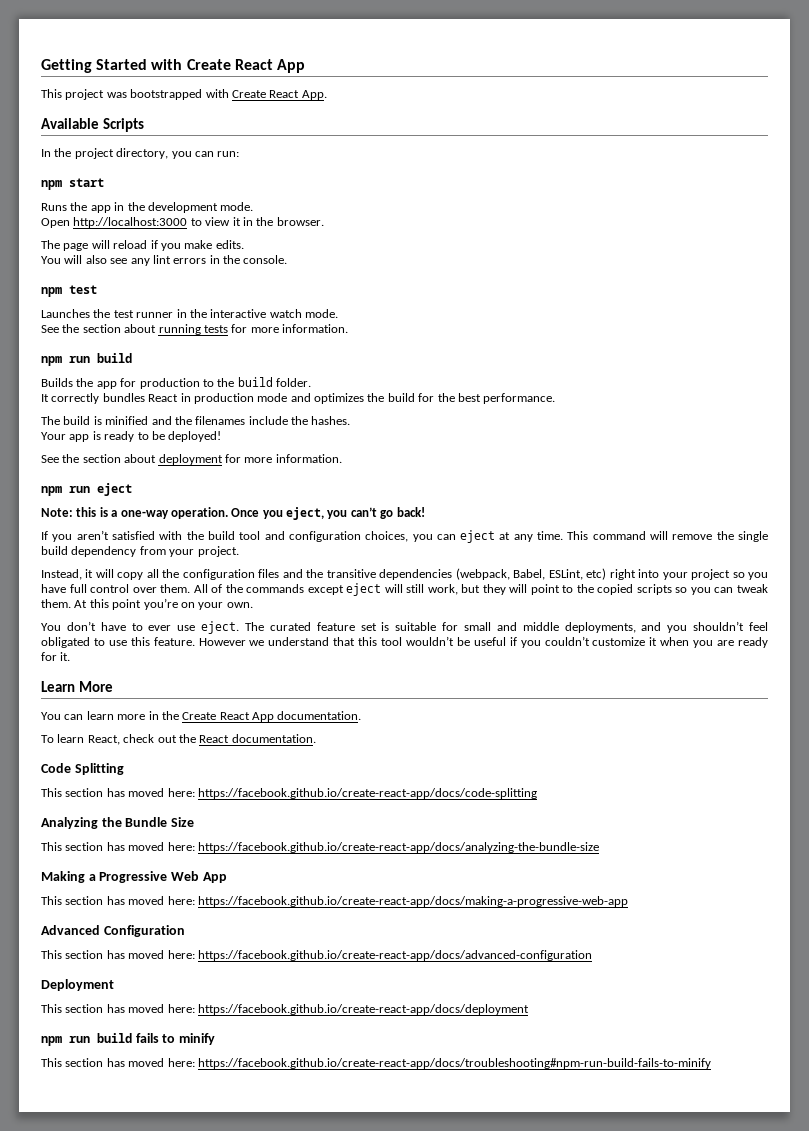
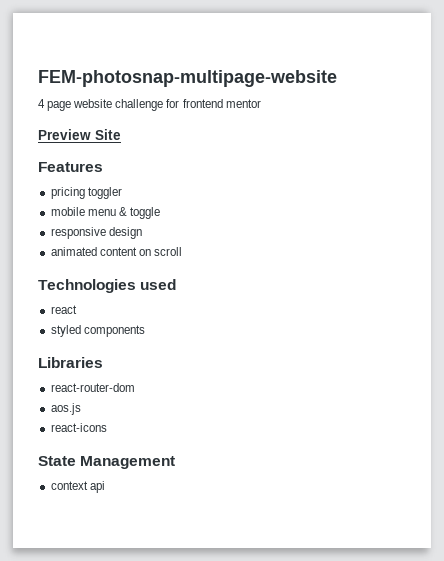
- Getting Started with Create React App
- This project was bootstrapped with Create React App.
- Available Scripts
- In the project directory, you can run:
- npm start
- Runs the app in the development mode.
- Open http://localhost:3000 to view it in the browser.
- The page will reload if you make edits.
- You will also see any lint errors in the console.
- npm test
- Launches the test runner in the interactive watch mode.
- See the section about running tests for more information.
- npm run build
- Builds the app for production to the build folder.
- It correctly bundles React in production mode and optimizes the build for the best performance.
- The build is minified and the filenames include the hashes.
- Your app is ready to be deployed!
- See the section about deployment for more information.
- npm run eject
- Note: this is a one-way operation. Once you eject, you can’t go back!
- If you aren’t satisfied with the build tool and configuration choices, you can eject at any time. This command will remove the single build dependency from your project.
- Instead, it will copy all the configuration files and the transitive dependencies (webpack, Babel, ESLint, etc) right into your project so you have full control over them. All of the commands except eject will still work, but they will point to the copied scripts so you can tweak them. At this point you’re on your own.
- You don’t have to ever use eject. The curated feature set is suitable for small and middle deployments, and you shouldn’t feel obligated to use this feature. However we understand that this tool wouldn’t be useful if you couldn’t customize it when you are ready for it.
- Learn More
- You can learn more in the Create React App documentation.
- To learn React, check out the React documentation.
- Code Splitting
- This section has moved here: https://facebook.github.io/create-react-app/docs/code-splitting
- Analyzing the Bundle Size
- This section has moved here: https://facebook.github.io/create-react-app/docs/analyzing-the-bundle-size
- Making a Progressive Web App
- This section has moved here: https://facebook.github.io/create-react-app/docs/making-a-progressive-web-app
- Advanced Configuration
- This section has moved here: https://facebook.github.io/create-react-app/docs/advanced-configuration
- Deployment
- This section has moved here: https://facebook.github.io/create-react-app/docs/deployment
- npm run build fails to minify
- This section has moved here: https://facebook.github.io/create-react-app/docs/troubleshooting#npm-run-build-fails-to-minify
+ FEM-photosnap-multipage-website
+ 4 page website challenge for frontend mentor
+ Preview Site
+ Features
+ pricing toggler
+ mobile menu & toggle
+ responsive design
+ animated content on scroll
+ Technologies used
+ react
+ styled components
+ Libraries
+ react-router-dom
+ aos.js
+ react-icons
+ State Management
+ context api

